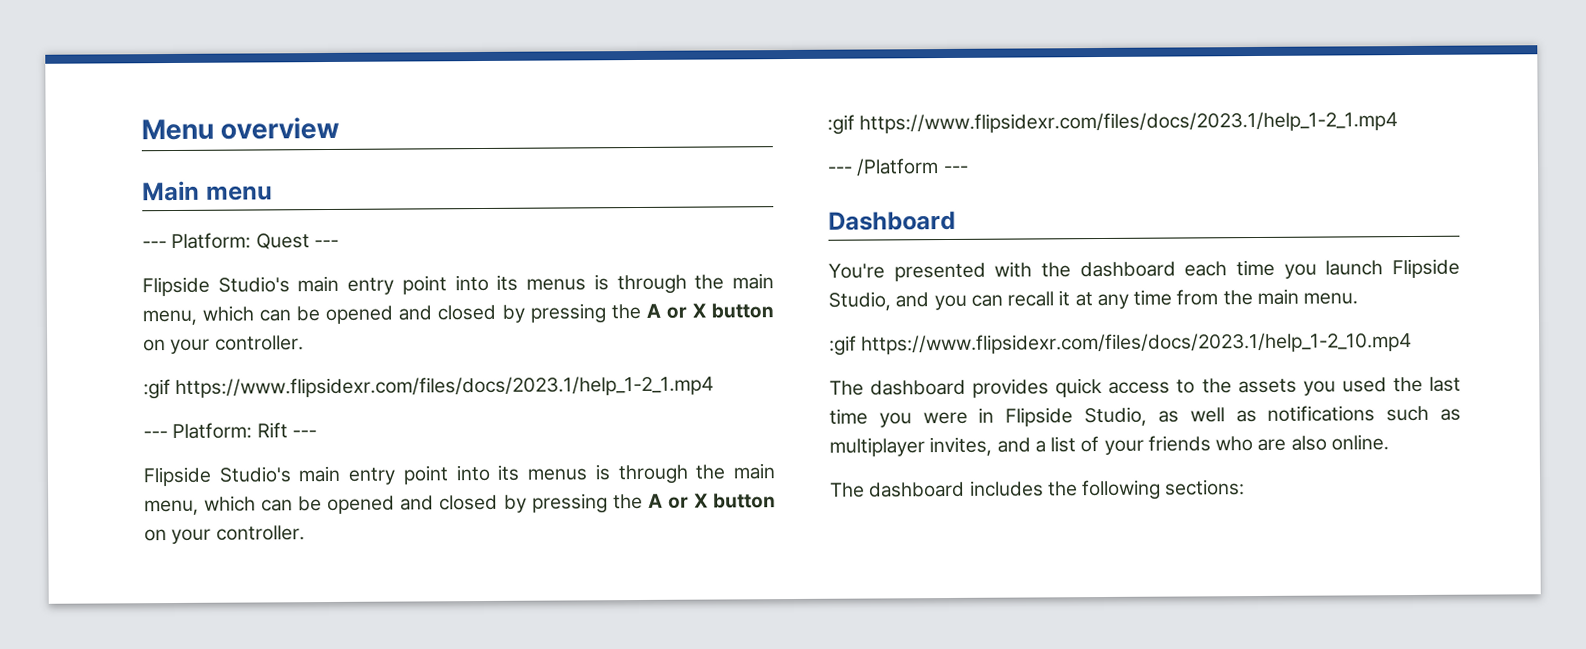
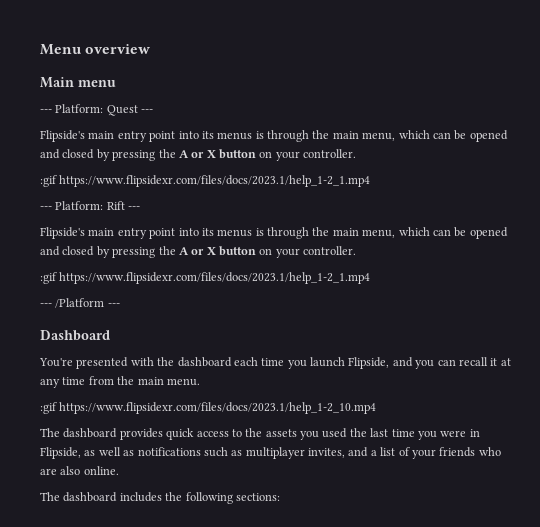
  --- Platform: Quest ---
- Flipside Studio's main entry point into its menus is through the main menu, which can be opened and closed by pressing the A or X button on your controller.
+ Flipside's main entry point into its menus is through the main menu, which can be opened and closed by pressing the A or X button on your controller.
  --- Platform: Rift ---
- Flipside Studio's main entry point into its menus is through the main menu, which can be opened and closed by pressing the A or X button on your controller.
+ Flipside's main entry point into its menus is through the main menu, which can be opened and closed by pressing the A or X button on your controller.
- You're presented with the dashboard each time you launch Flipside Studio, and you can recall it at any time from the main menu.
+ You're presented with the dashboard each time you launch Flipside, and you can recall it at any time from the main menu.
- The dashboard provides quick access to the assets you used the last time you were in Flipside Studio, as well as notifications such as multiplayer invites, and a list of your friends who are also online.
+ The dashboard provides quick access to the assets you used the last time you were in Flipside, as well as notifications such as multiplayer invites, and a list of your friends who are also online.

